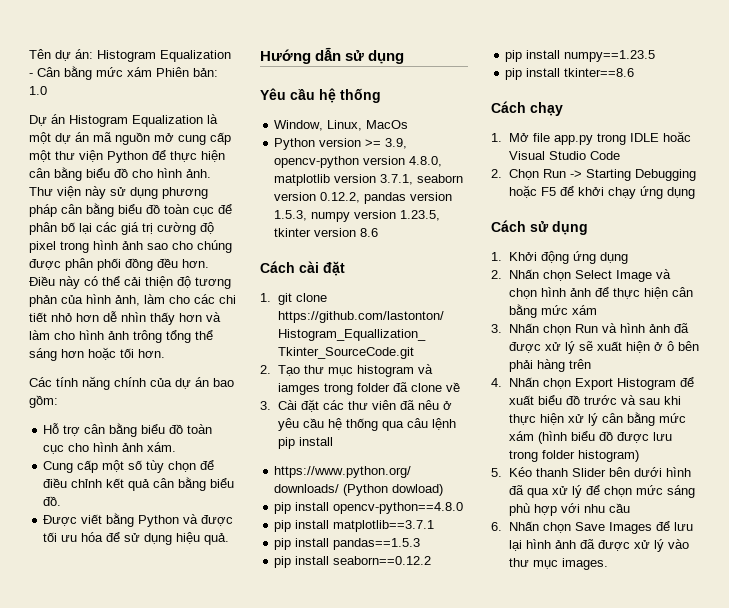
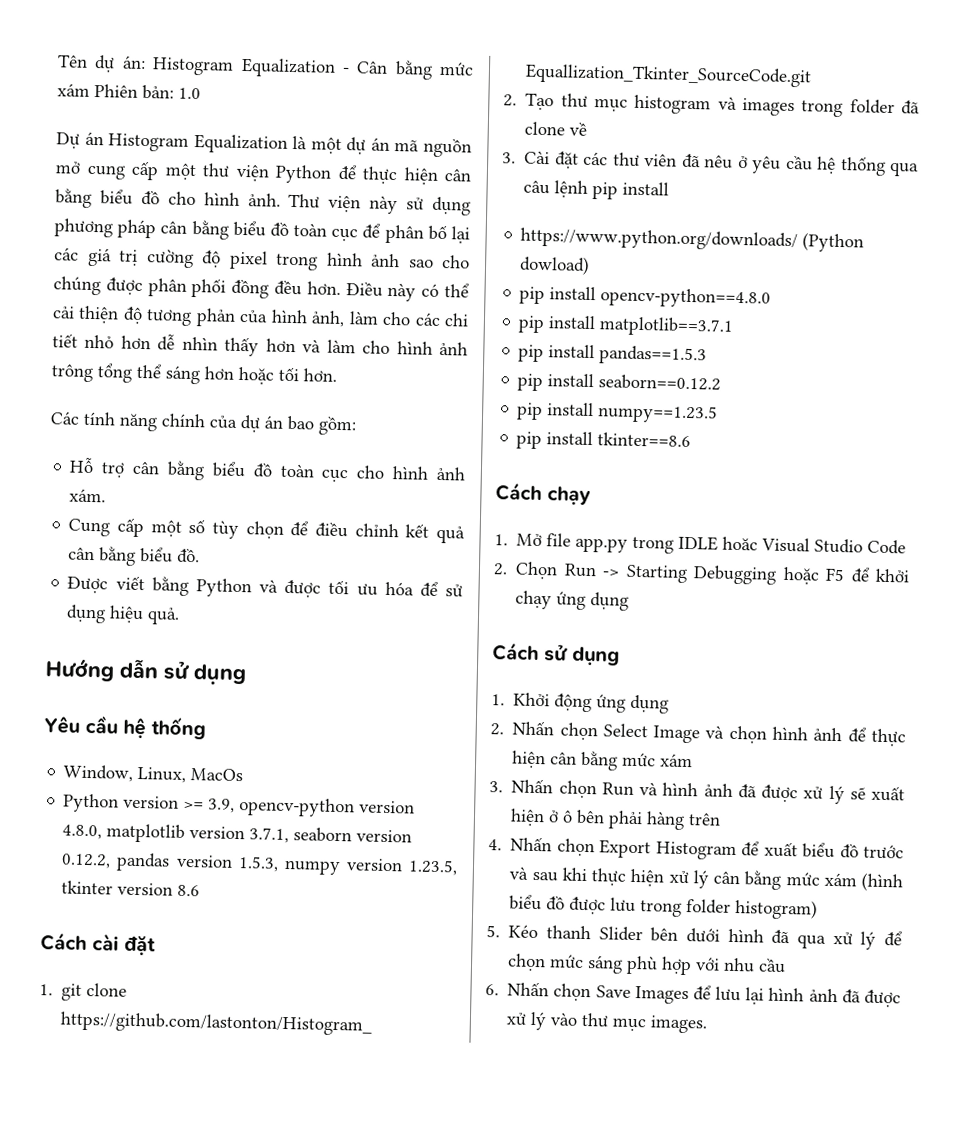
- 2. Tạo thư mục histogram và iamges trong folder đã clone về
+ 2. Tạo thư mục histogram và images trong folder đã clone về

